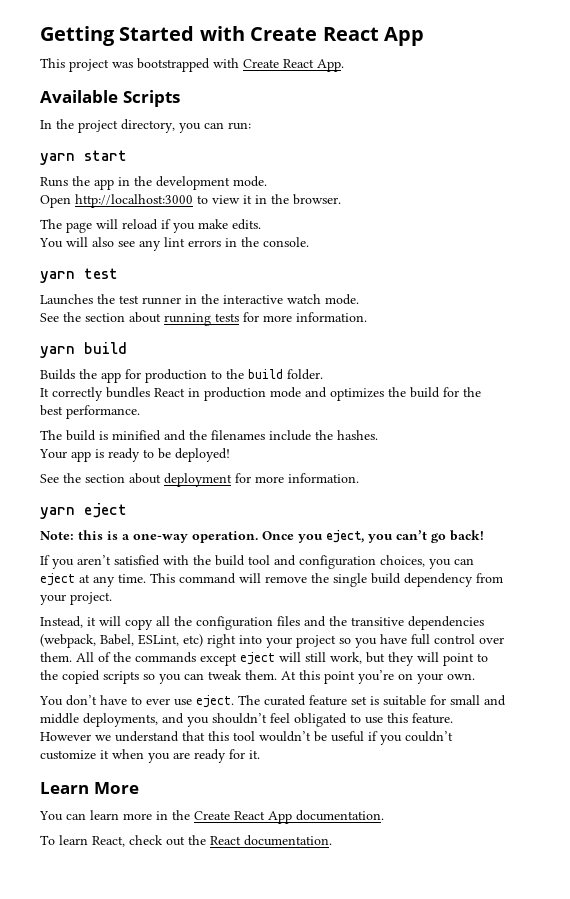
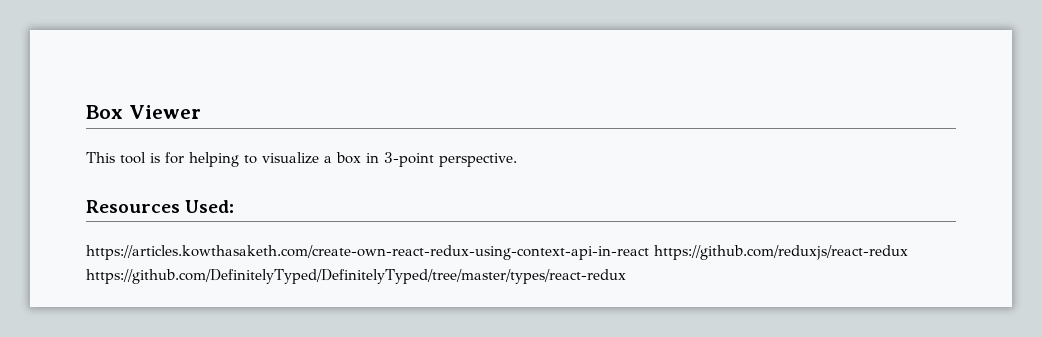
- Getting Started with Create React App
- This project was bootstrapped with Create React App.
- Available Scripts
- In the project directory, you can run:
- yarn start
- Runs the app in the development mode.
- Open http://localhost:3000 to view it in the browser.
- The page will reload if you make edits.
- You will also see any lint errors in the console.
- yarn test
- Launches the test runner in the interactive watch mode.
- See the section about running tests for more information.
- yarn build
- Builds the app for production to the build folder.
- It correctly bundles React in production mode and optimizes the build for the best performance.
- The build is minified and the filenames include the hashes.
- Your app is ready to be deployed!
- See the section about deployment for more information.
- yarn eject
- Note: this is a one-way operation. Once you eject, you can’t go back!
- If you aren’t satisfied with the build tool and configuration choices, you can eject at any time. This command will remove the single build dependency from your project.
- Instead, it will copy all the configuration files and the transitive dependencies (webpack, Babel, ESLint, etc) right into your project so you have full control over them. All of the commands except eject will still work, but they will point to the copied scripts so you can tweak them. At this point you’re on your own.
- You don’t have to ever use eject. The curated feature set is suitable for small and middle deployments, and you shouldn’t feel obligated to use this feature. However we understand that this tool wouldn’t be useful if you couldn’t customize it when you are ready for it.
- Learn More
- You can learn more in the Create React App documentation.
- To learn React, check out the React documentation.
+ Box Viewer
+ This tool is for helping to visualize a box in 3-point perspective.
+ Resources Used:
+ https://articles.kowthasaketh.com/create-own-react-redux-using-context-api-in-react https://github.com/reduxjs/react-redux https://github.com/DefinitelyTyped/DefinitelyTyped/tree/master/types/react-redux

